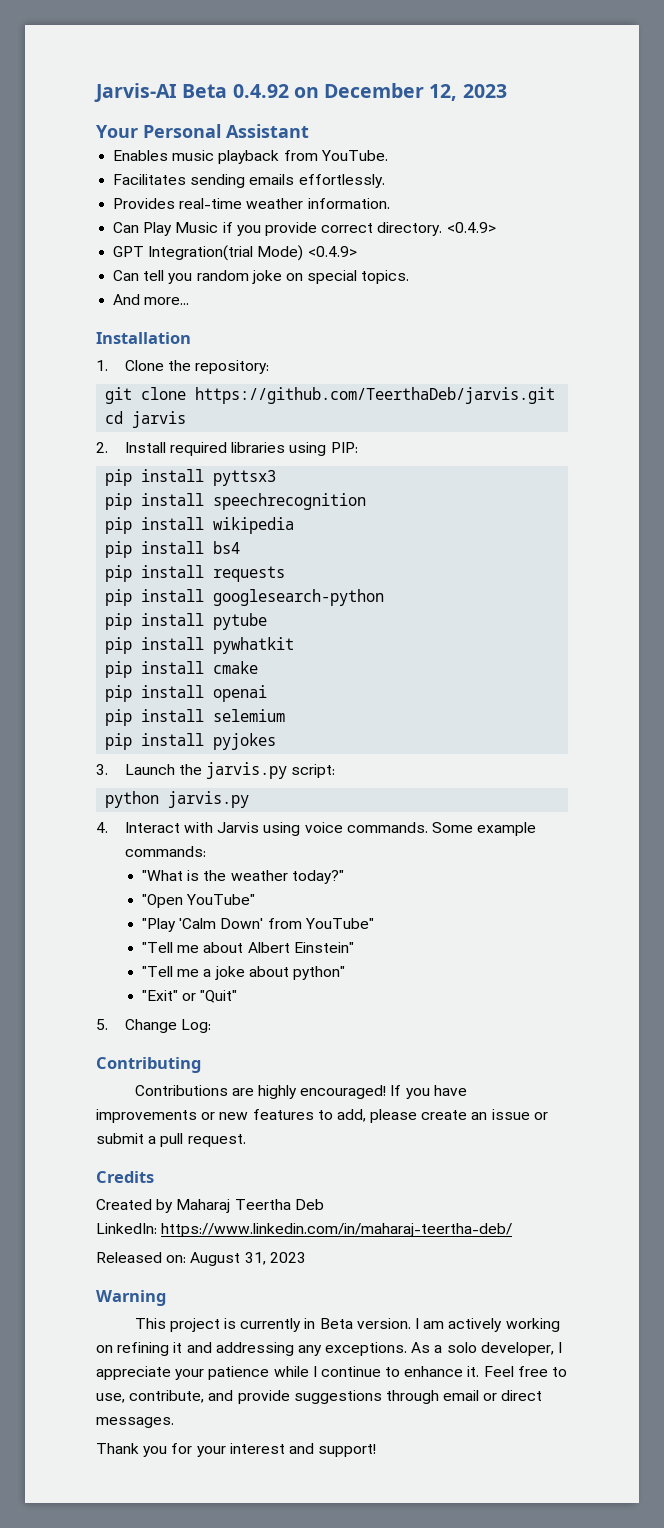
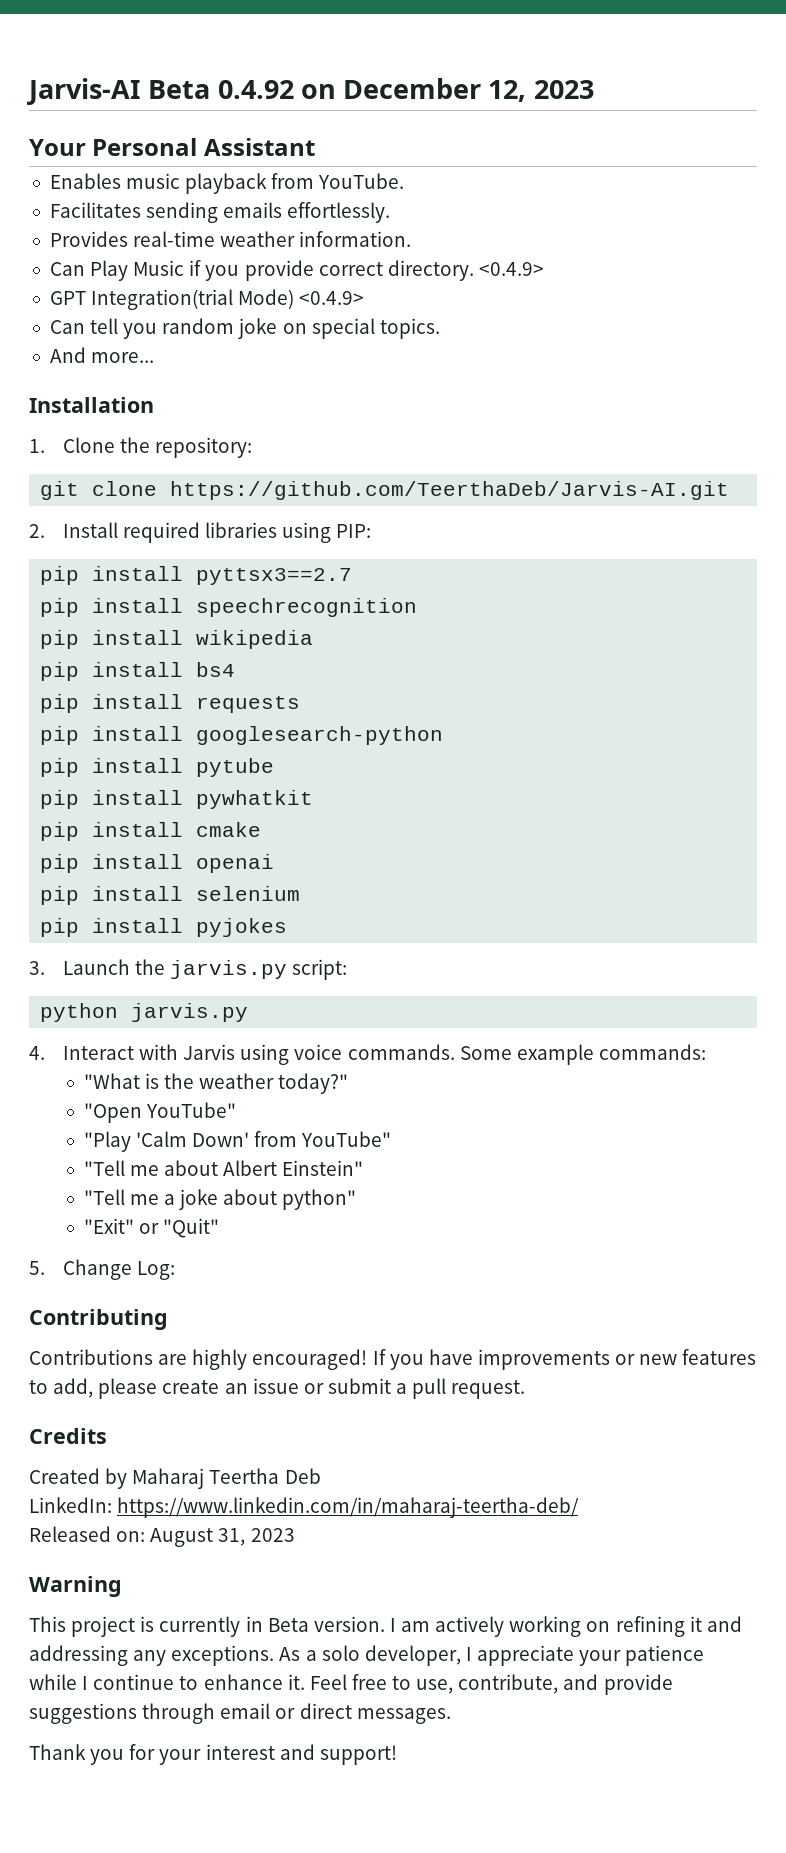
- git clone https://github.com/TeerthaDeb/jarvis.git cd jarvis
+ git clone https://github.com/TeerthaDeb/Jarvis-AI.git
- pip install pyttsx3
+ pip install pyttsx3==2.7
- pip install selemium
+ pip install selenium

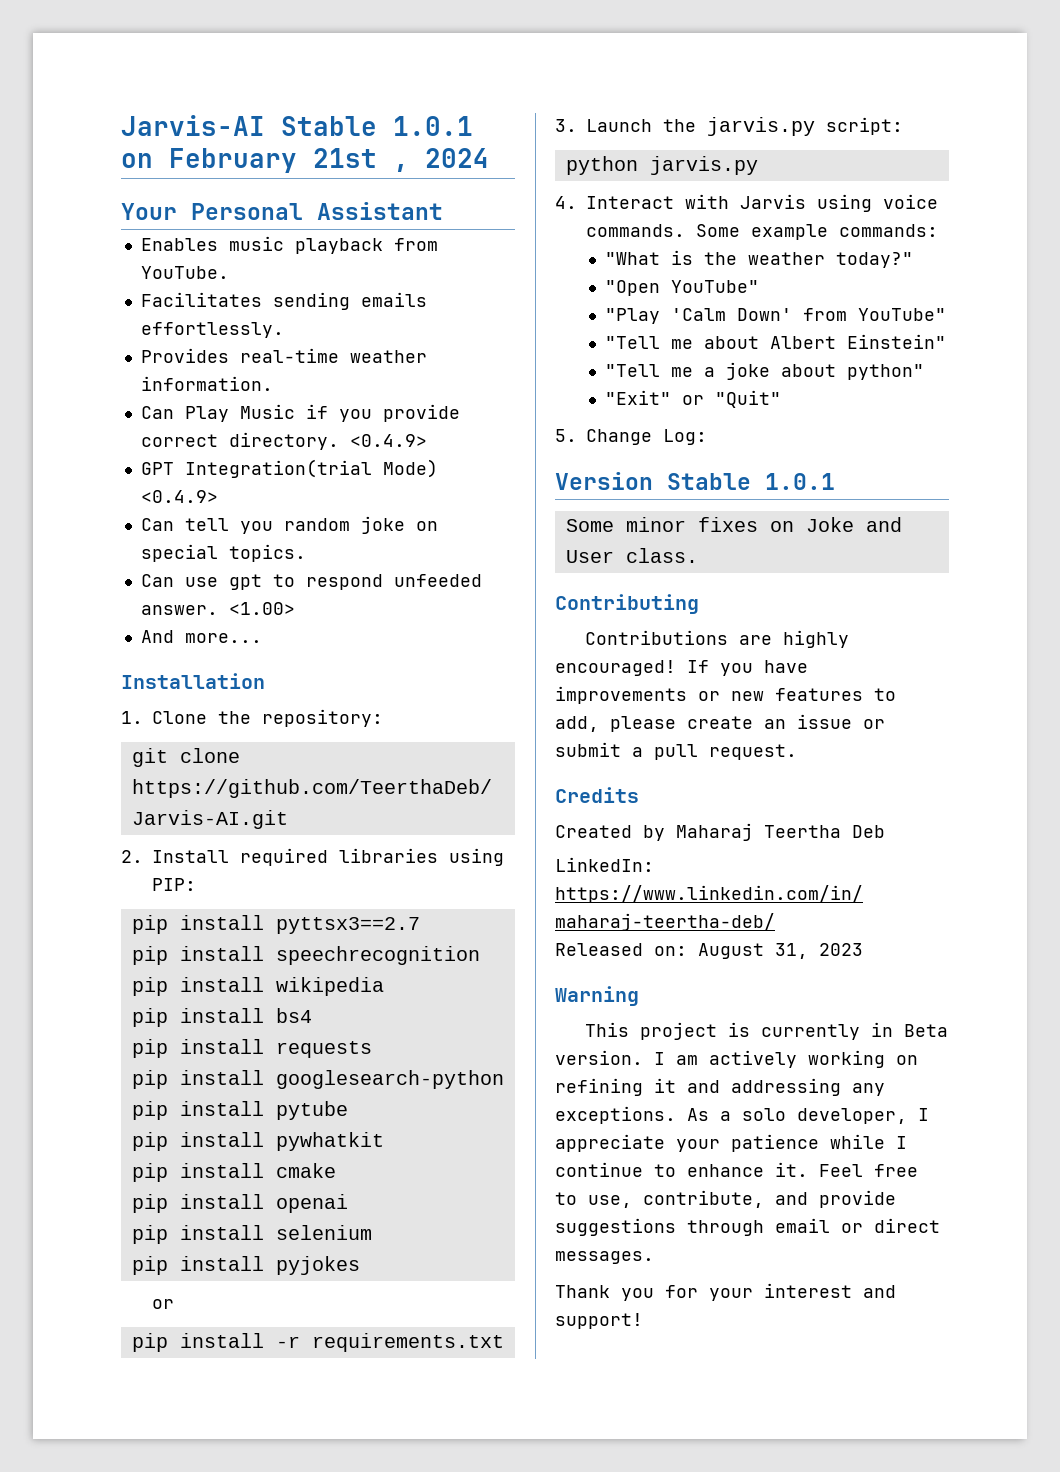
- Jarvis-AI Beta 0.4.92 on December 12, 2023
+ Jarvis-AI Stable 1.0.1 on February 21st , 2024
+ Can use gpt to respond unfeeded answer. <1.00>
  pip install pyjokes
+ or
+ pip install -r requirements.txt
+ Version Stable 1.0.1
+ Some minor fixes on Joke and User class.

